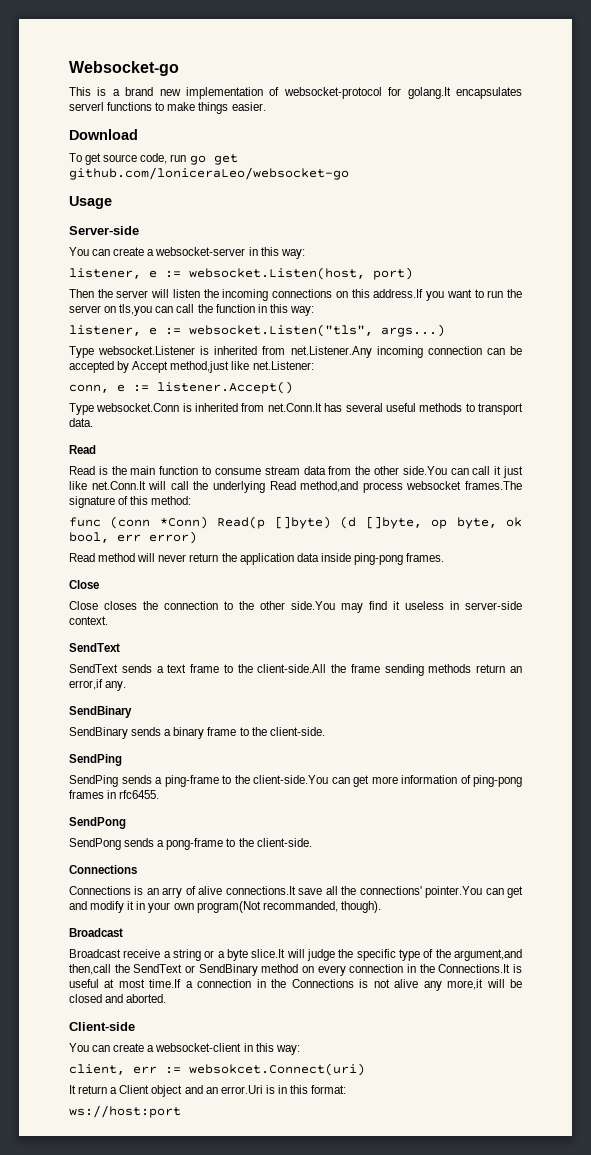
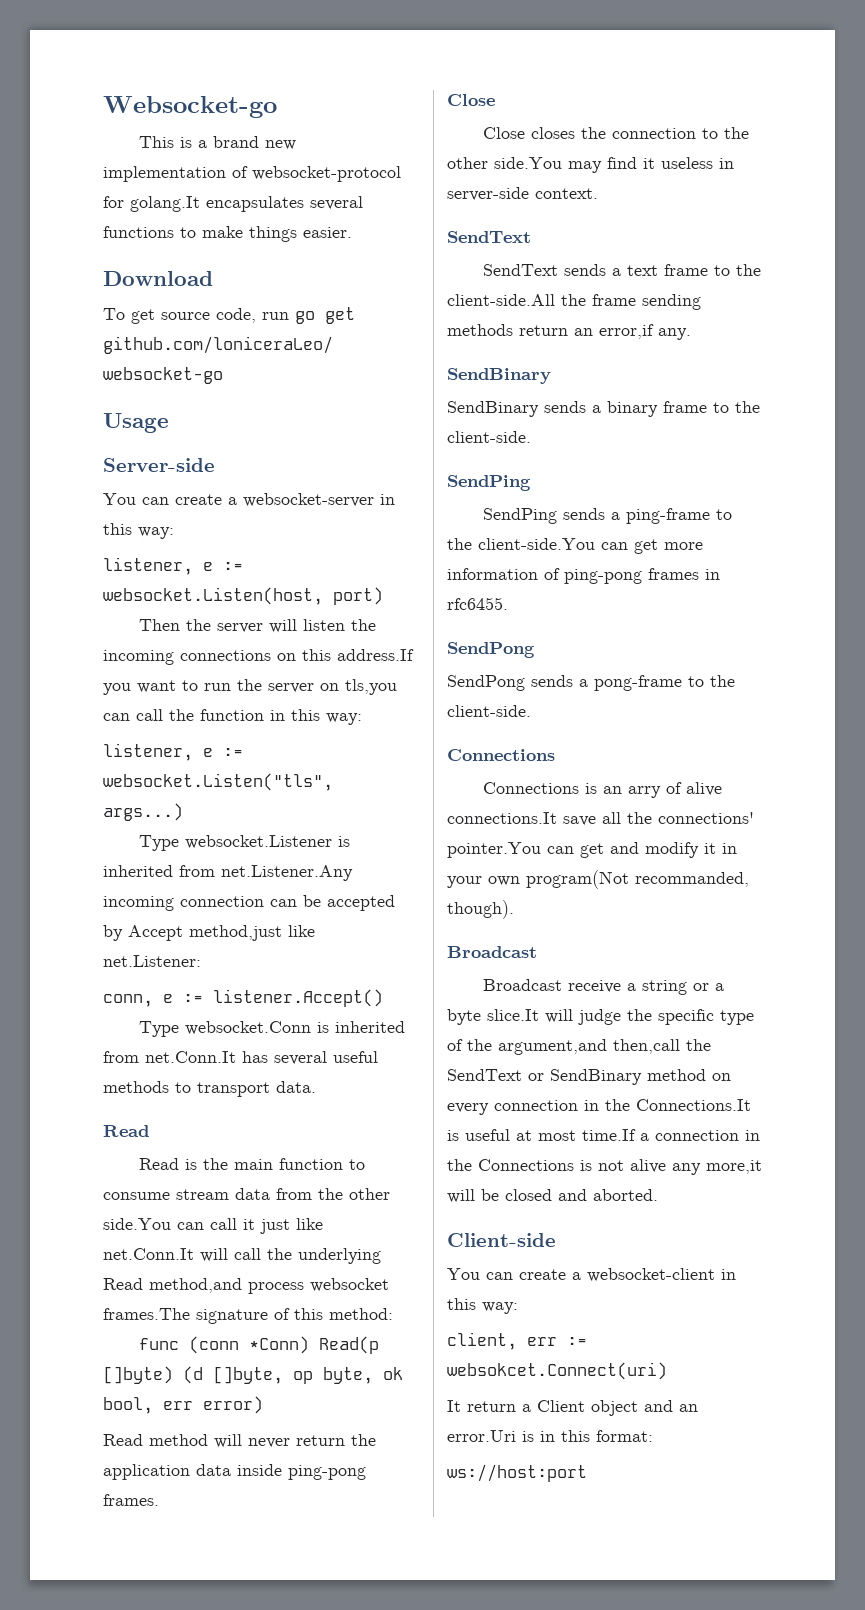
- This is a brand new implementation of websocket-protocol for golang.It encapsulates serverl functions to make things easier.
+ This is a brand new implementation of websocket-protocol for golang.It encapsulates several functions to make things easier.

